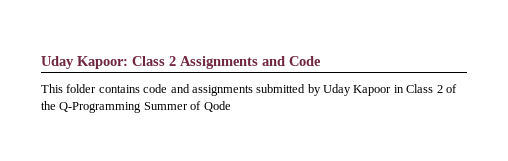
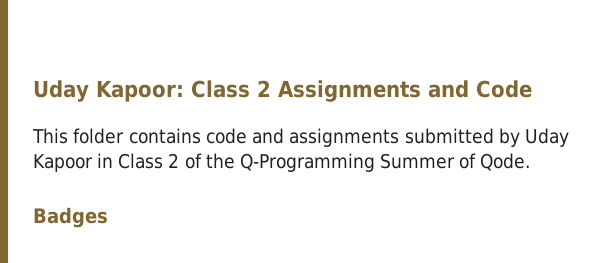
- This folder contains code and assignments submitted by Uday Kapoor in Class 2 of the Q-Programming Summer of Qode
+ This folder contains code and assignments submitted by Uday Kapoor in Class 2 of the Q-Programming Summer of Qode.
+ Badges

